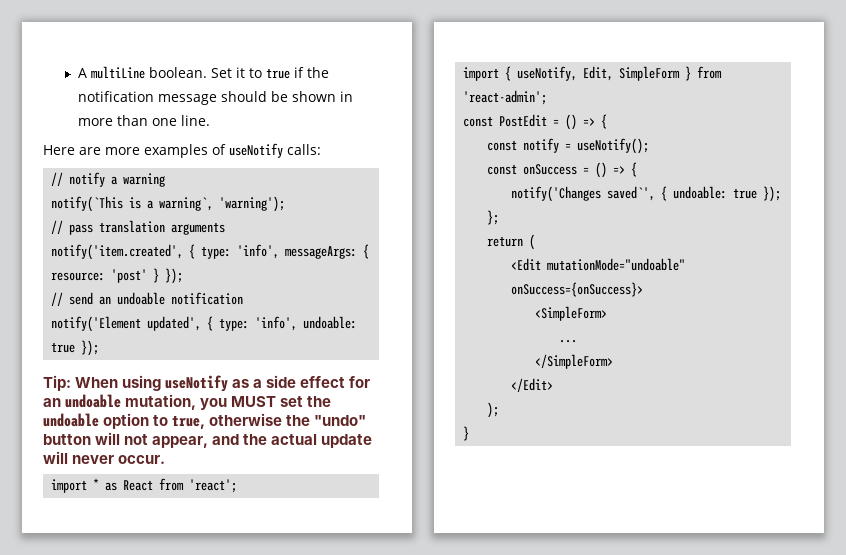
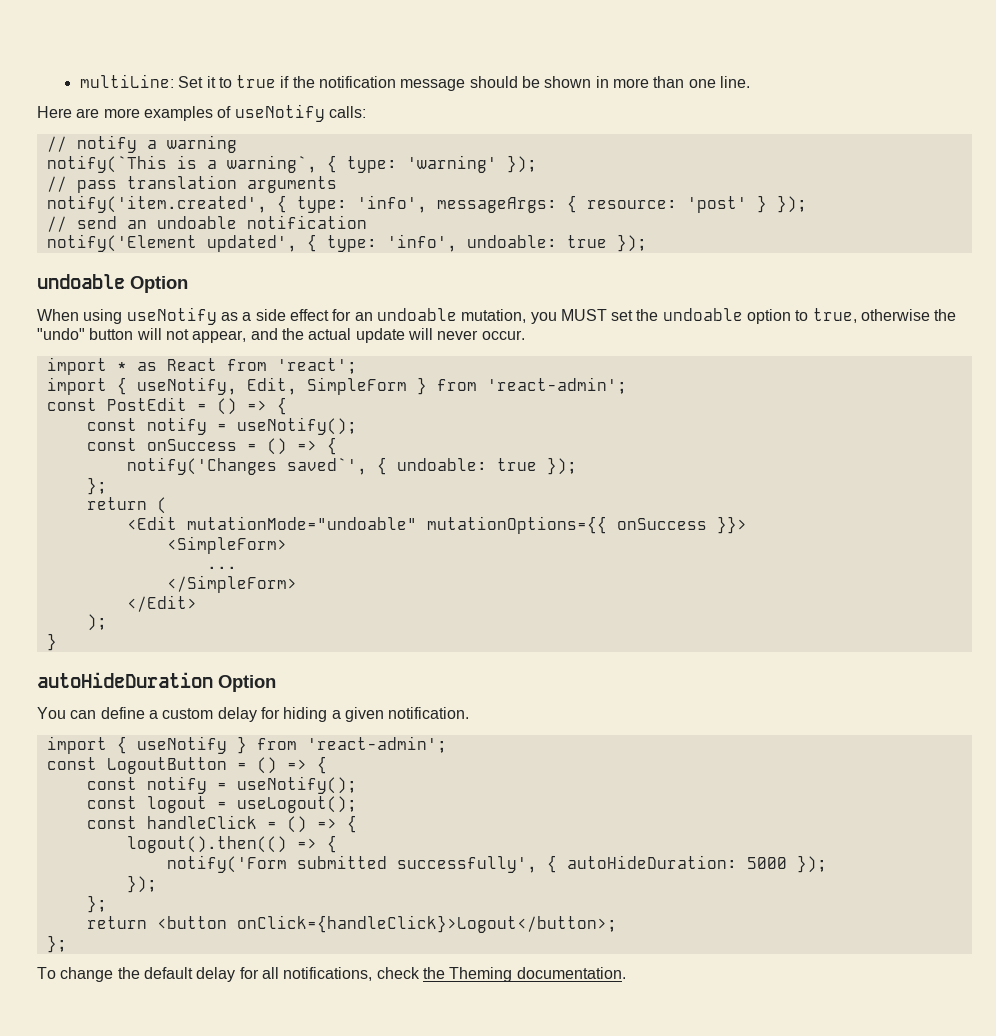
- A multiLine boolean. Set it to true if the notification message should be shown in more than one line.
+ multiLine: Set it to true if the notification message should be shown in more than one line.
- notify(`This is a warning`, 'warning');
+ notify(`This is a warning`, { type: 'warning' });
- Tip: When using useNotify as a side effect for an undoable mutation, you MUST set the undoable option to true, otherwise the "undo" button will not appear, and the actual update will never occur.
+ undoable Option
+ When using useNotify as a side effect for an undoable mutation, you MUST set the undoable option to true, otherwise the "undo" button will not appear, and the actual update will never occur.
- <Edit mutationMode="undoable" onSuccess={onSuccess}>
+ <Edit mutationMode="undoable" mutationOptions={{ onSuccess }}>
+ autoHideDuration Option
+ You can define a custom delay for hiding a given notification.
+ import { useNotify } from 'react-admin';
+ const LogoutButton = () => {
+ const notify = useNotify();
+ const logout = useLogout();
+ const handleClick = () => {
+ logout().then(() => {
+ notify('Form submitted successfully', { autoHideDuration: 5000 });
+ });
+ };
+ return <button onClick={handleClick}>Logout</button>;
+ };
+ To change the default delay for all notifications, check the Theming documentation.

